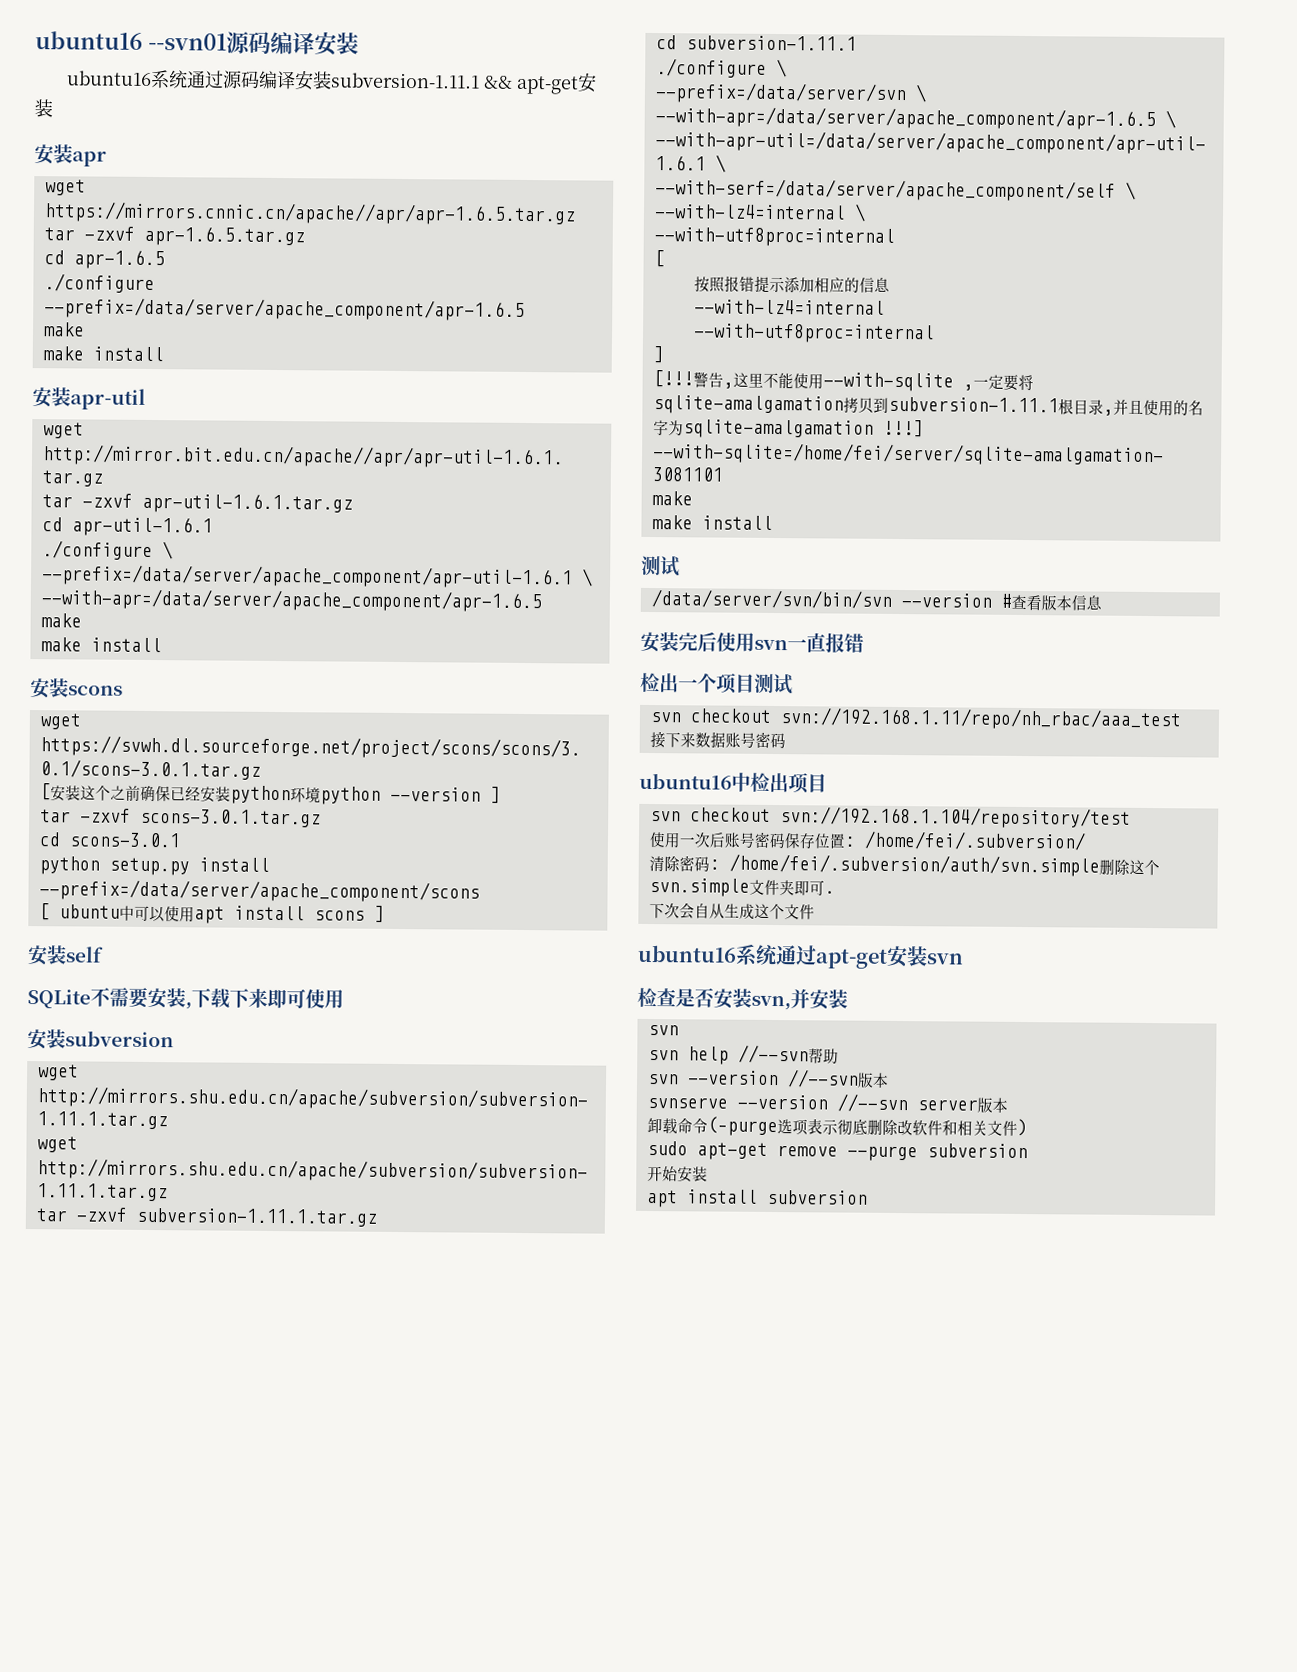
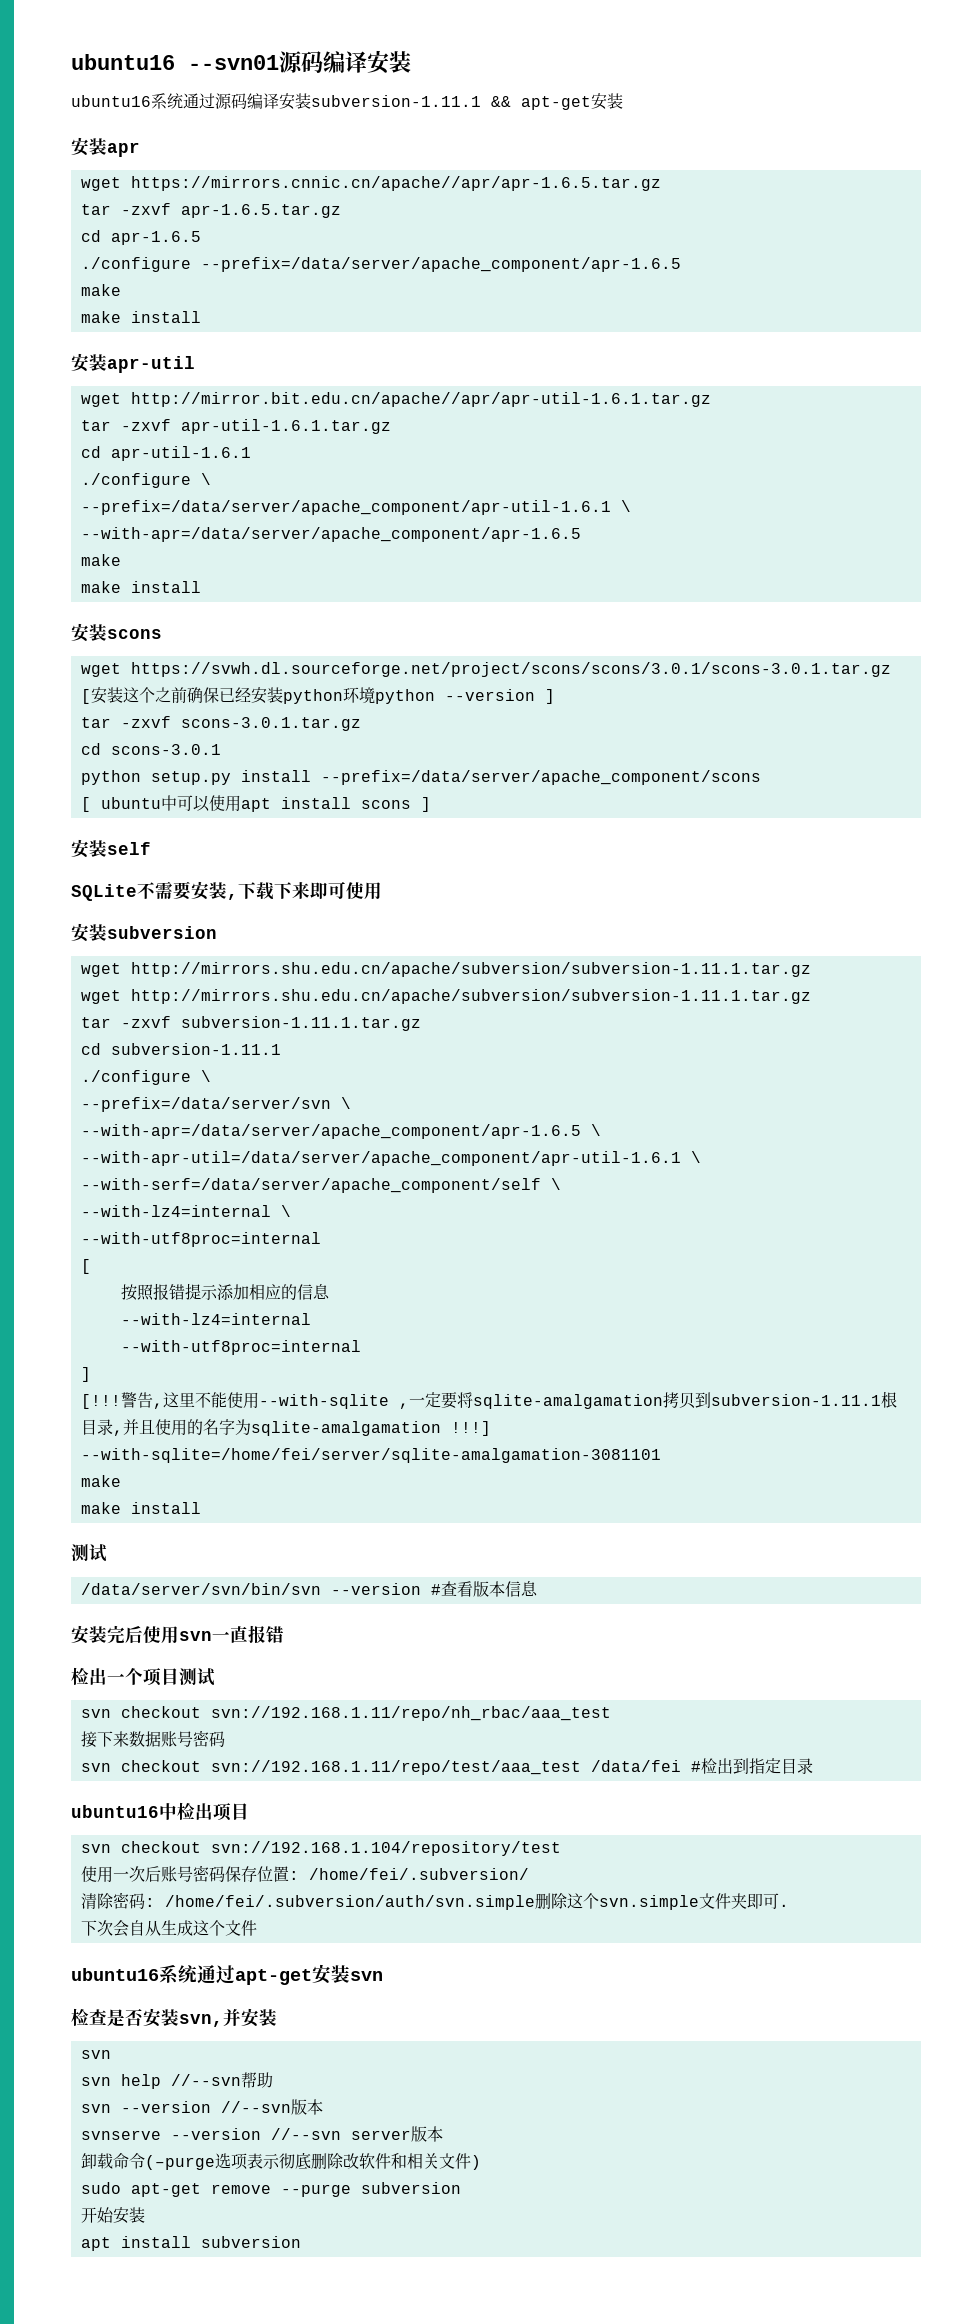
+ svn checkout svn://192.168.1.11/repo/test/aaa_test /data/fei #检出到指定目录

